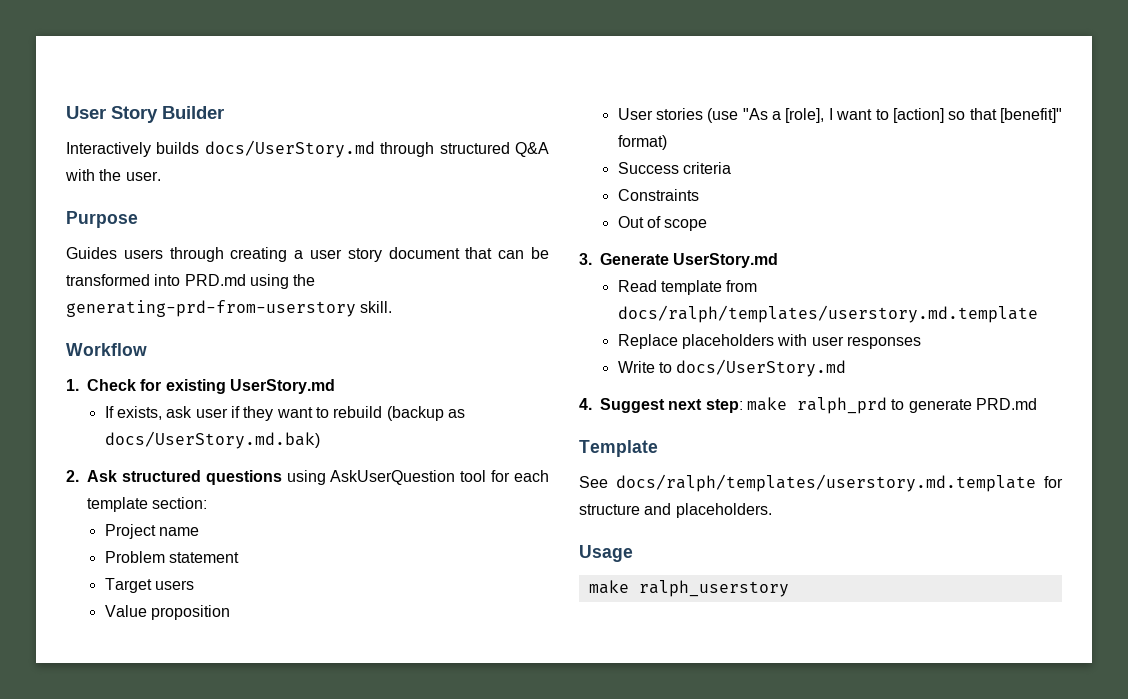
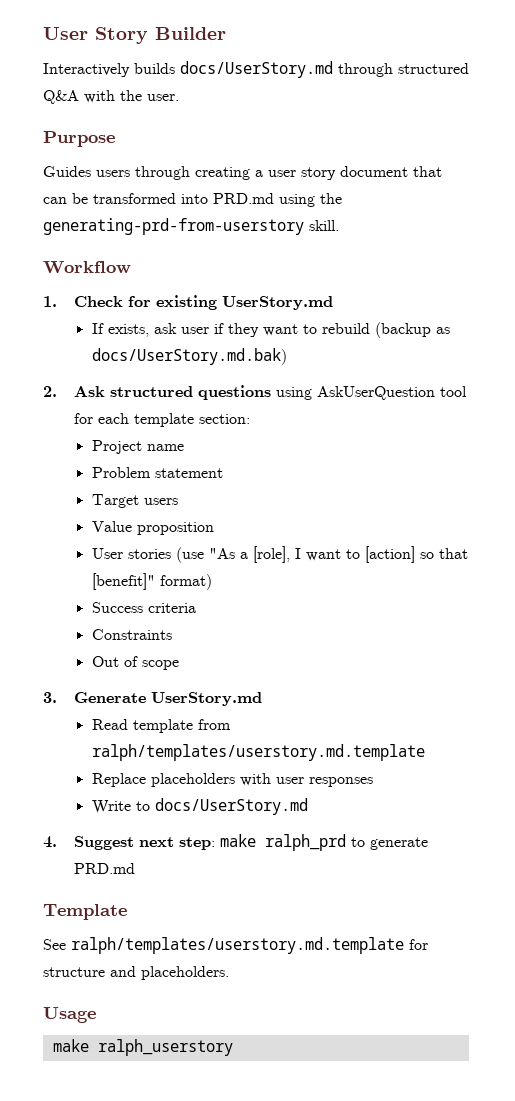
- Read template from docs/ralph/templates/userstory.md.template
+ Read template from ralph/templates/userstory.md.template
- See docs/ralph/templates/userstory.md.template for structure and placeholders.
+ See ralph/templates/userstory.md.template for structure and placeholders.

